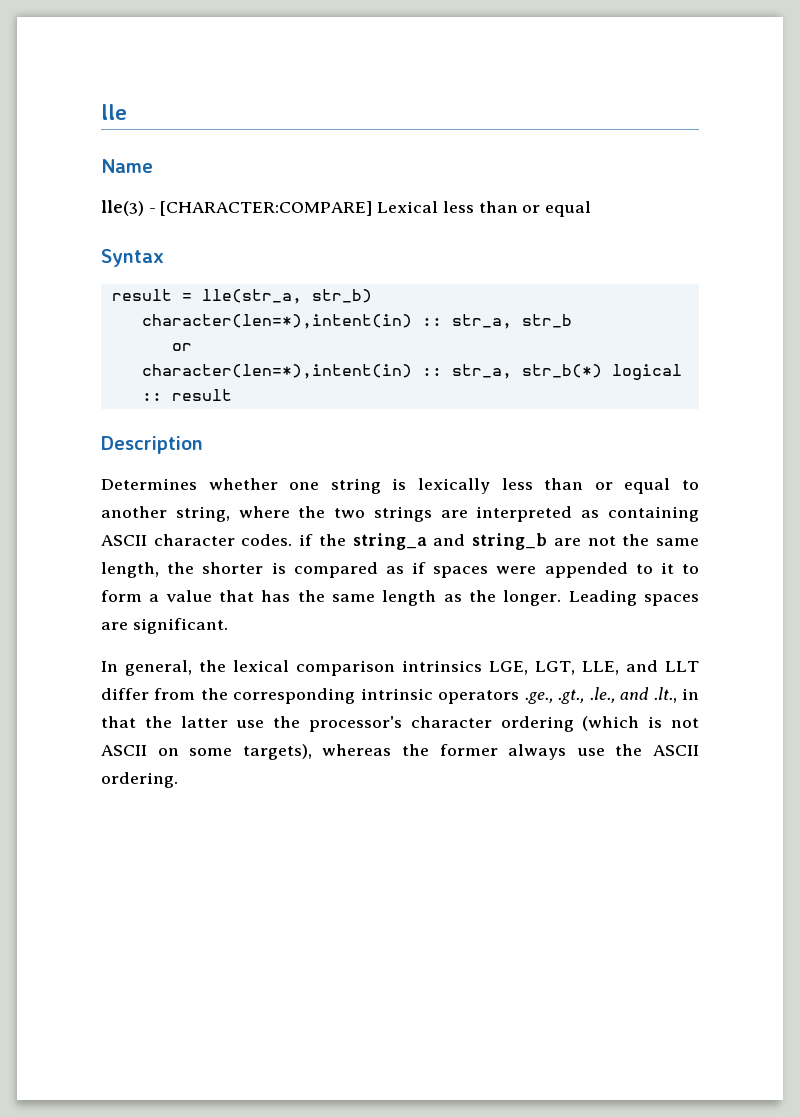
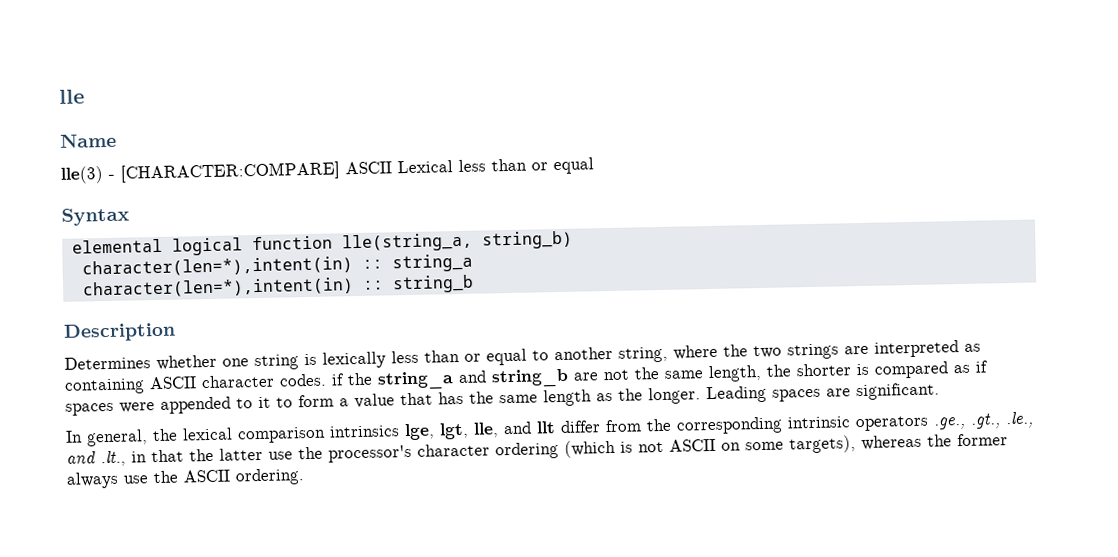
- lle(3) - [CHARACTER:COMPARE] Lexical less than or equal
+ lle(3) - [CHARACTER:COMPARE] ASCII Lexical less than or equal
- result = lle(str_a, str_b)
- character(len=*),intent(in) :: str_a, str_b
- or
- character(len=*),intent(in) :: str_a, str_b(*) logical :: result
+ elemental logical function lle(string_a, string_b)
+ character(len=*),intent(in) :: string_a
+ character(len=*),intent(in) :: string_b
- In general, the lexical comparison intrinsics LGE, LGT, LLE, and LLT differ from the corresponding intrinsic operators .ge., .gt., .le., and .lt., in that the latter use the processor's character ordering (which is not ASCII on some targets), whereas the former always use the ASCII ordering.
+ In general, the lexical comparison intrinsics lge, lgt, lle, and llt differ from the corresponding intrinsic operators .ge., .gt., .le., and .lt., in that the latter use the processor's character ordering (which is not ASCII on some targets), whereas the former always use the ASCII ordering.

